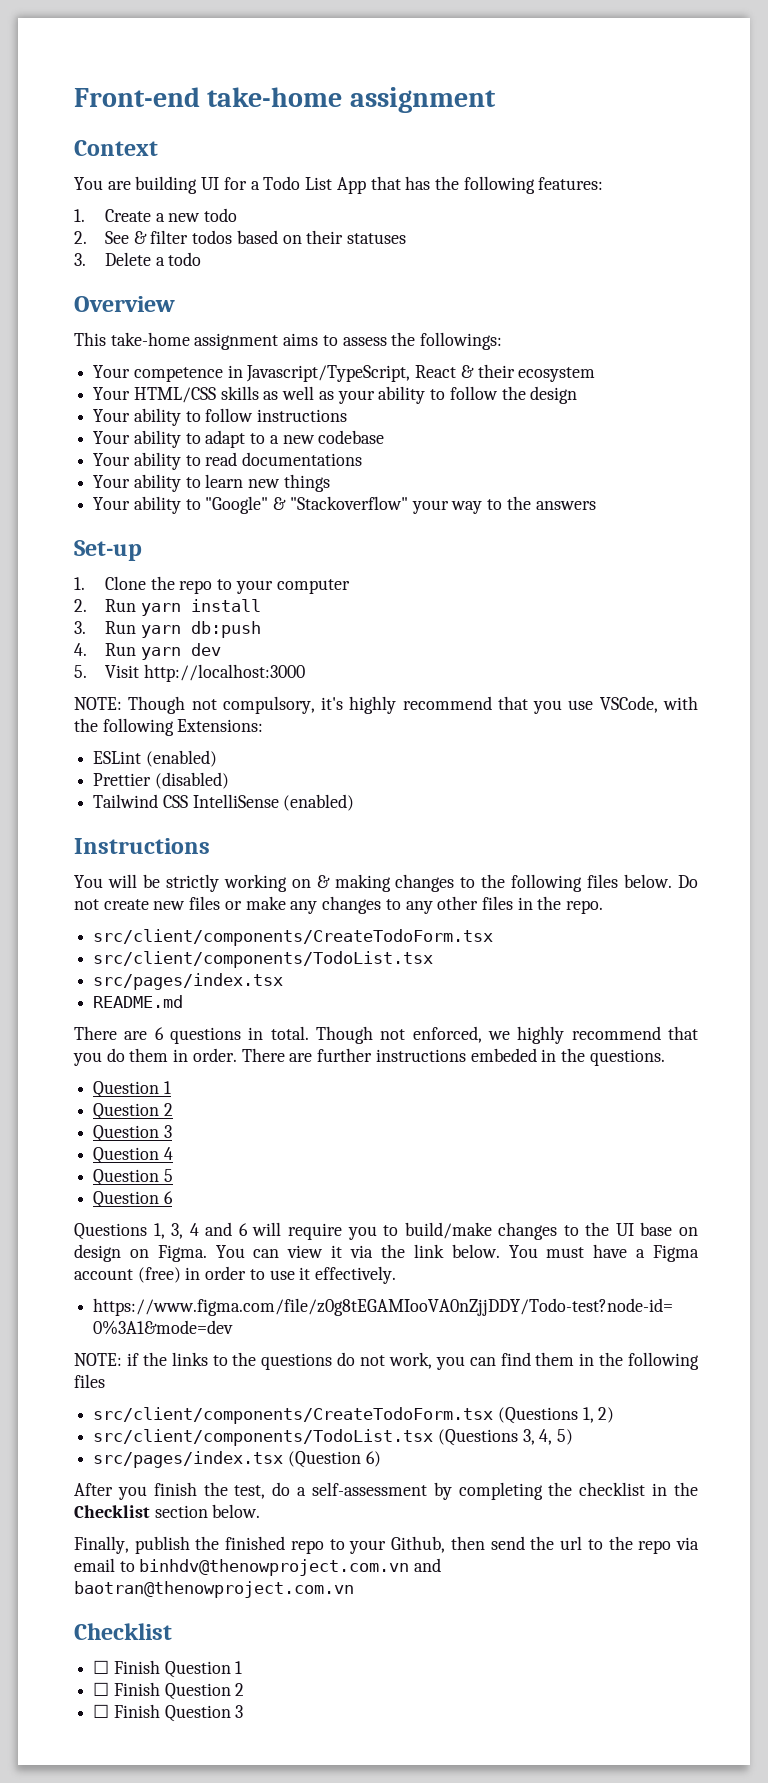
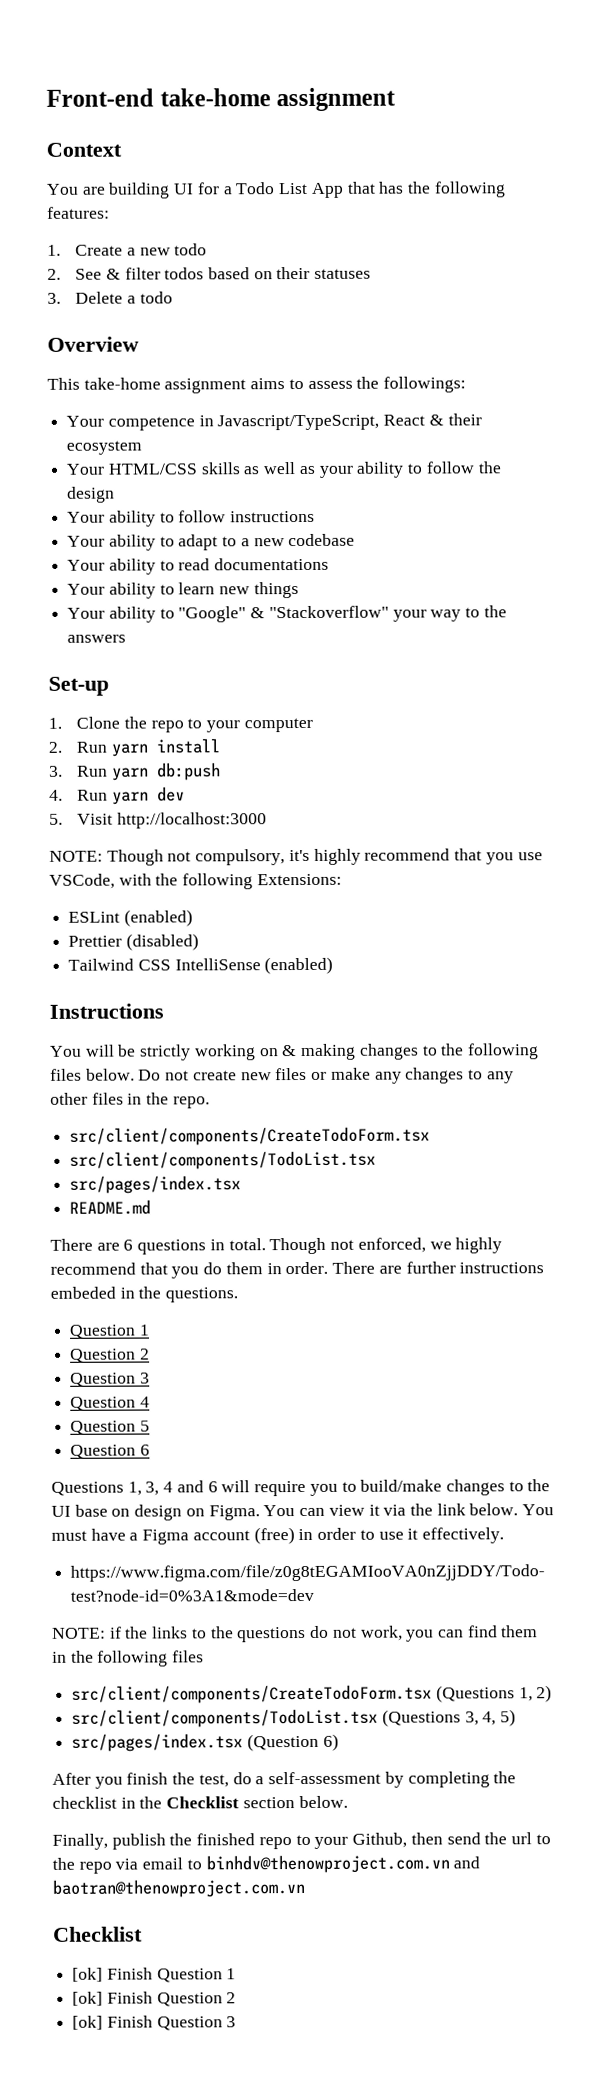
- ☐ Finish Question 1
+ [ok] Finish Question 1
- ☐ Finish Question 2
+ [ok] Finish Question 2
- ☐ Finish Question 3
+ [ok] Finish Question 3

